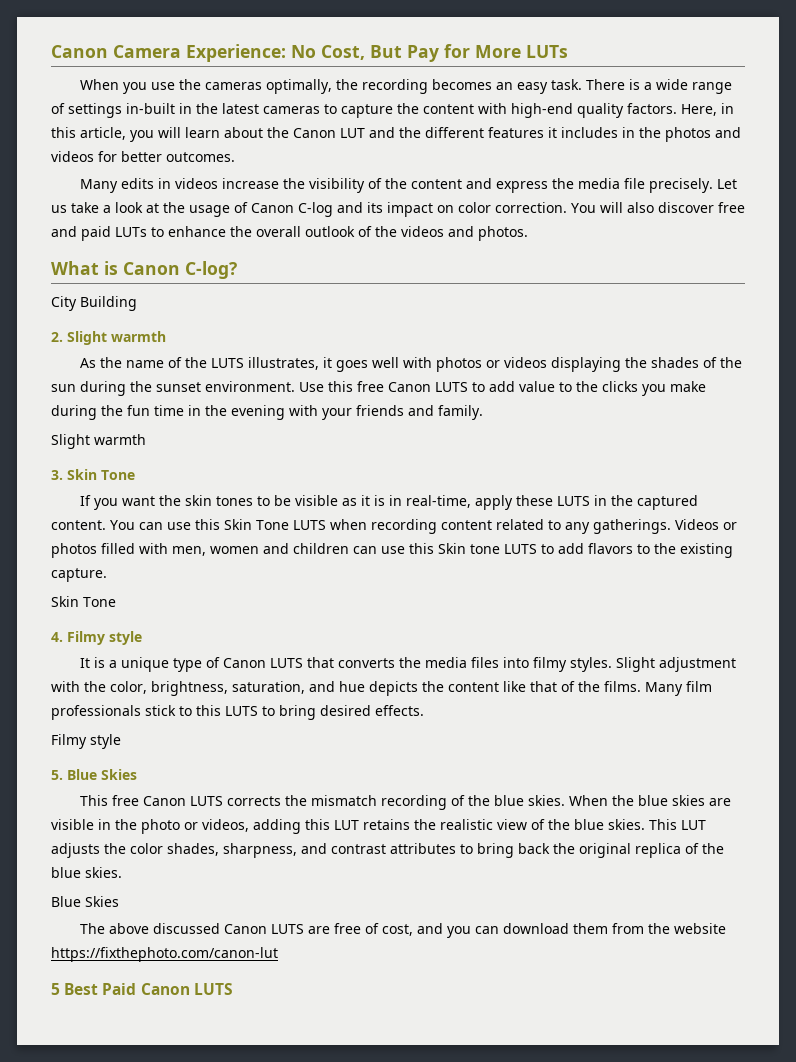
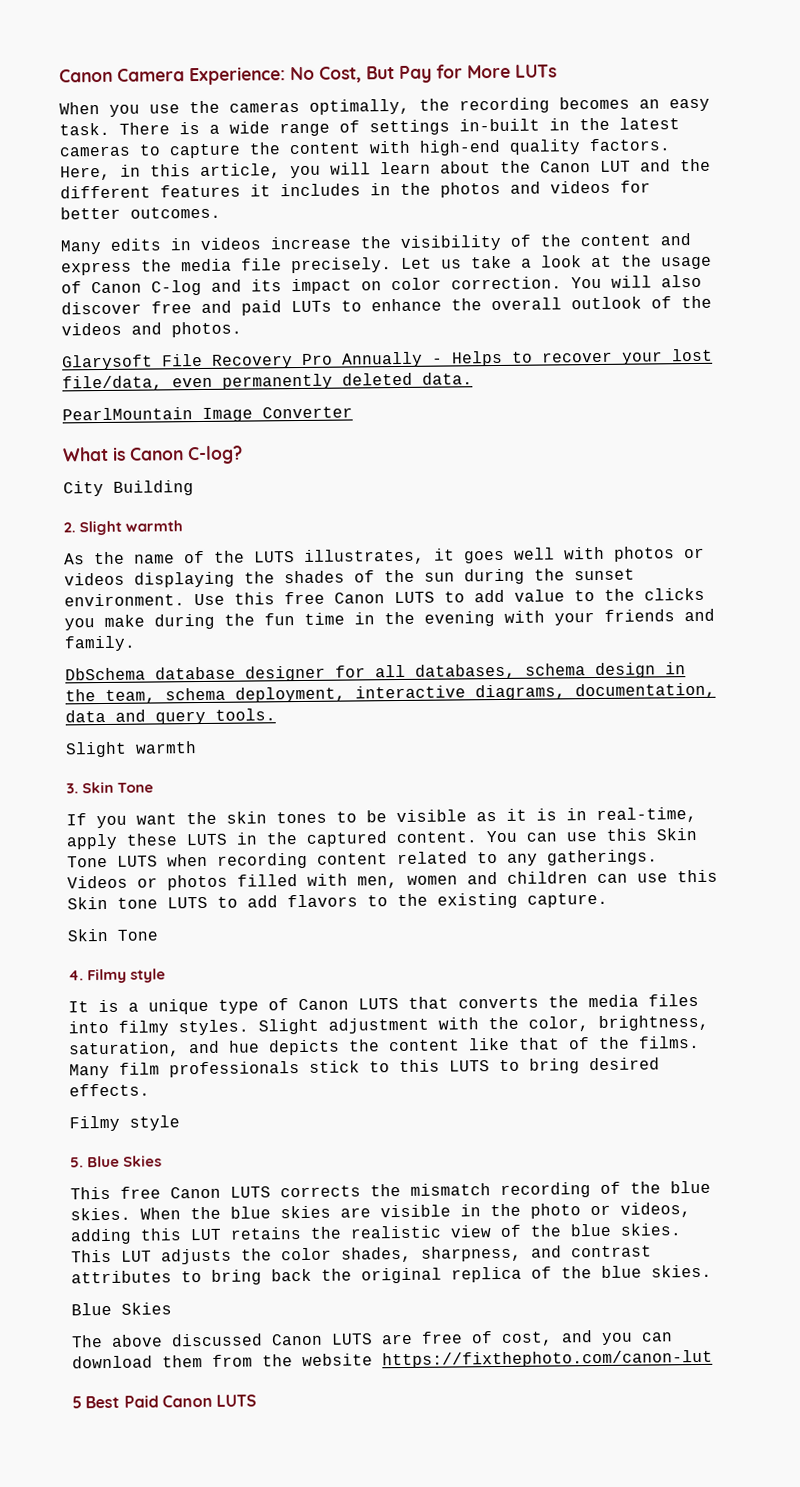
+ Glarysoft File Recovery Pro Annually - Helps to recover your lost file/data, even permanently deleted data.
+ PearlMountain Image Converter
+ DbSchema database designer for all databases, schema design in the team, schema deployment, interactive diagrams, documentation, data and query tools.

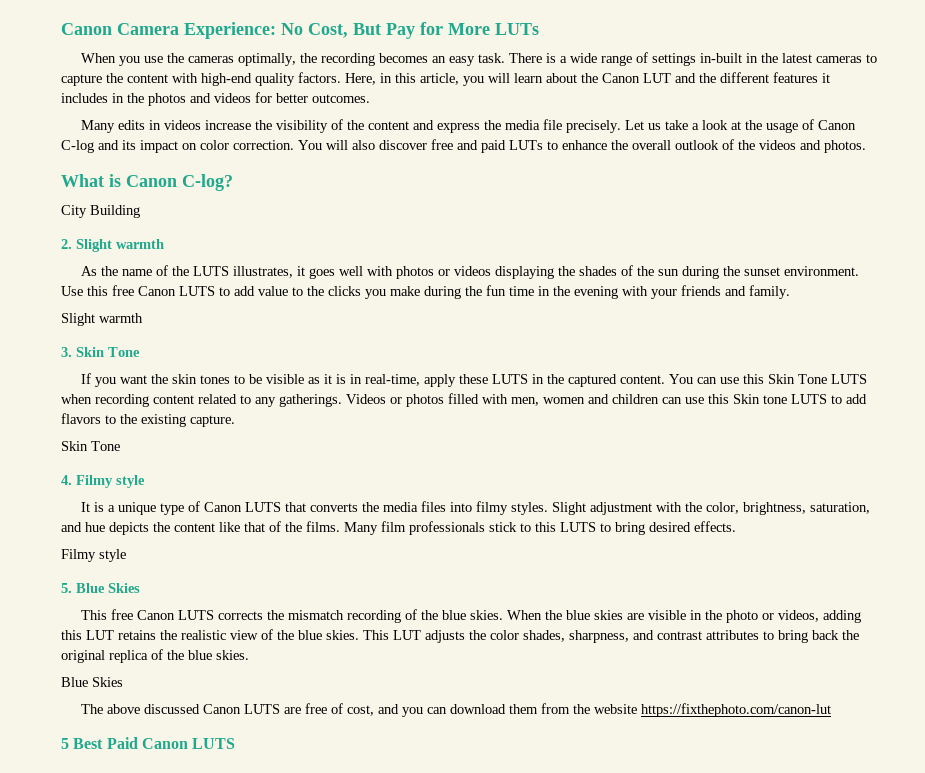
- Glarysoft File Recovery Pro Annually - Helps to recover your lost file/data, even permanently deleted data.
- PearlMountain Image Converter
- DbSchema database designer for all databases, schema design in the team, schema deployment, interactive diagrams, documentation, data and query tools.

